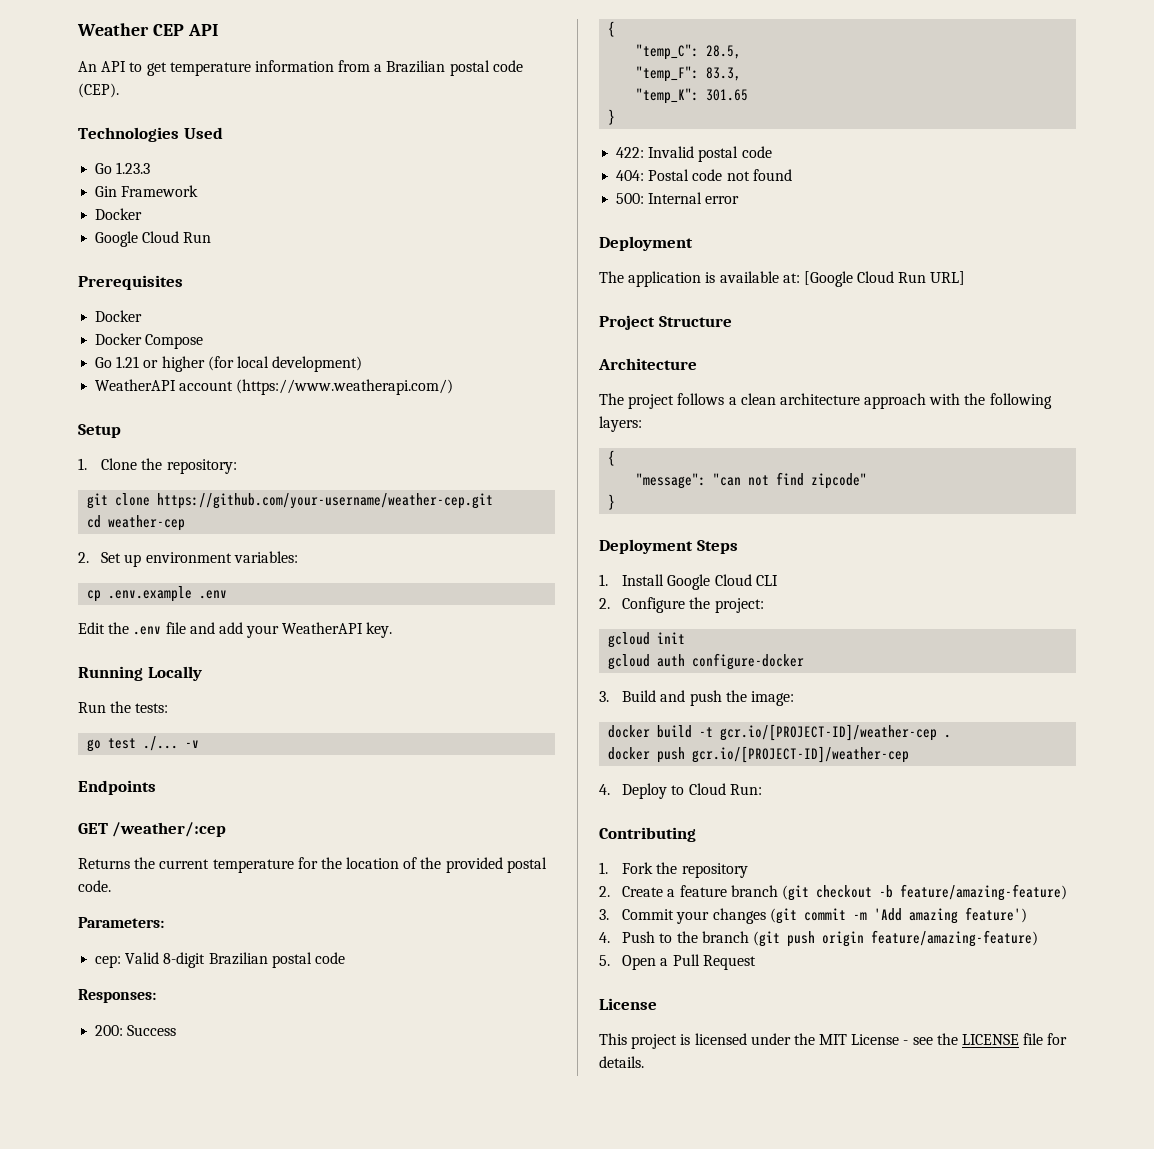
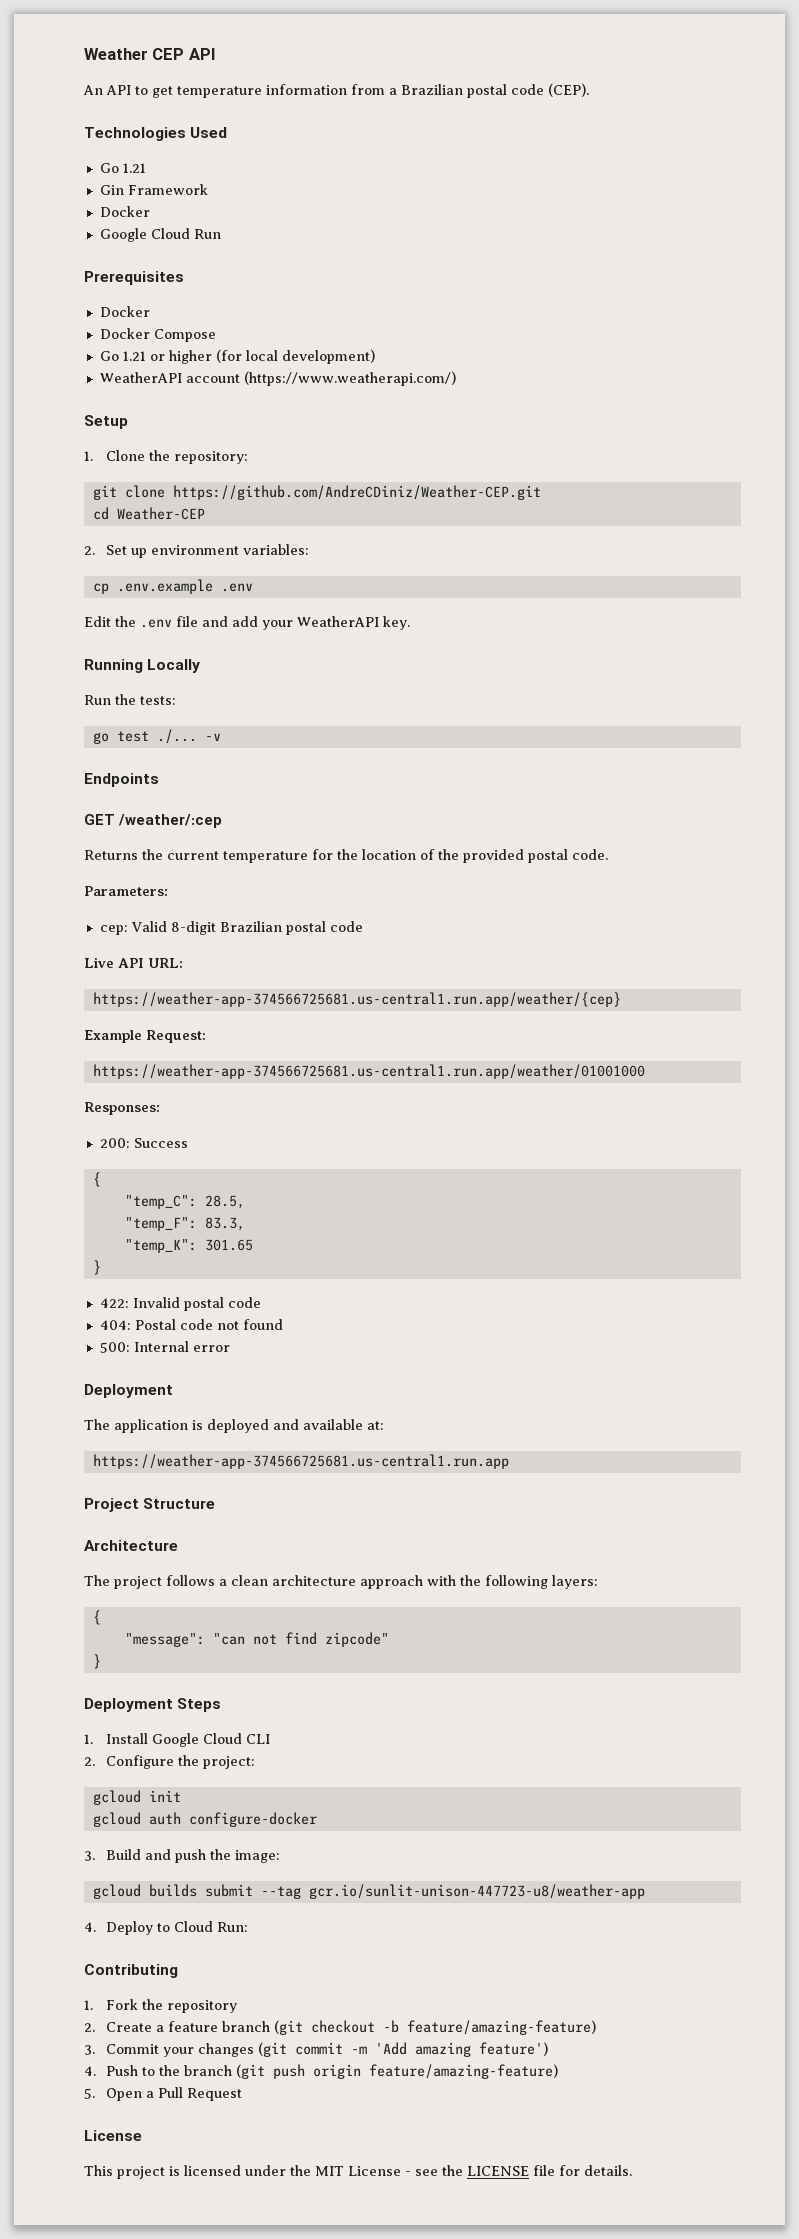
  Technologies Used
- Go 1.23.3
+ Go 1.21
- git clone https://github.com/your-username/weather-cep.git
+ git clone https://github.com/AndreCDiniz/Weather-CEP.git
- cd weather-cep
+ cd Weather-CEP
+ Live API URL:
+ https://weather-app-374566725681.us-central1.run.app/weather/{cep}
+ Example Request:
+ https://weather-app-374566725681.us-central1.run.app/weather/01001000
- The application is available at: [Google Cloud Run URL]
+ The application is deployed and available at:
+ https://weather-app-374566725681.us-central1.run.app
- docker build -t gcr.io/[PROJECT-ID]/weather-cep .
- docker push gcr.io/[PROJECT-ID]/weather-cep
+ gcloud builds submit --tag gcr.io/sunlit-unison-447723-u8/weather-app

